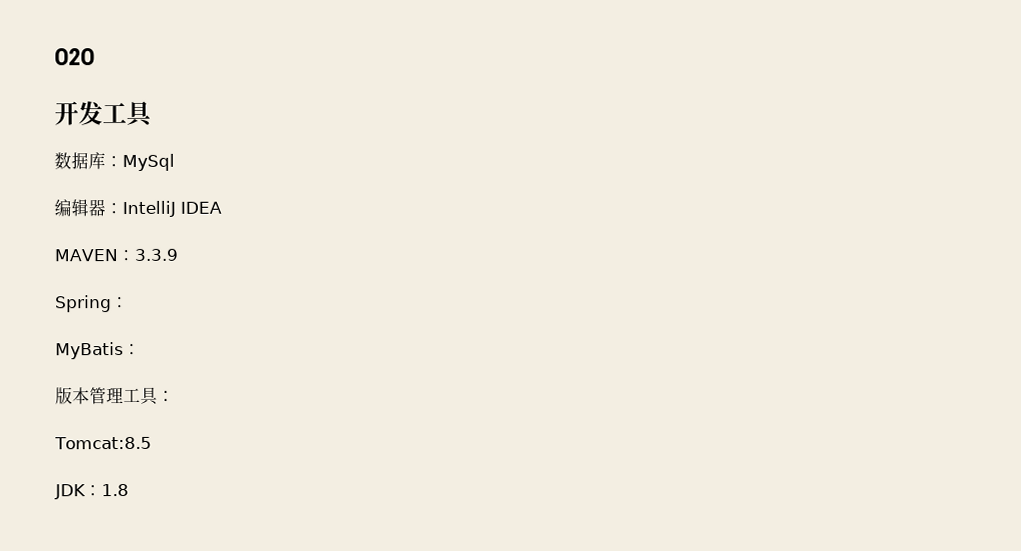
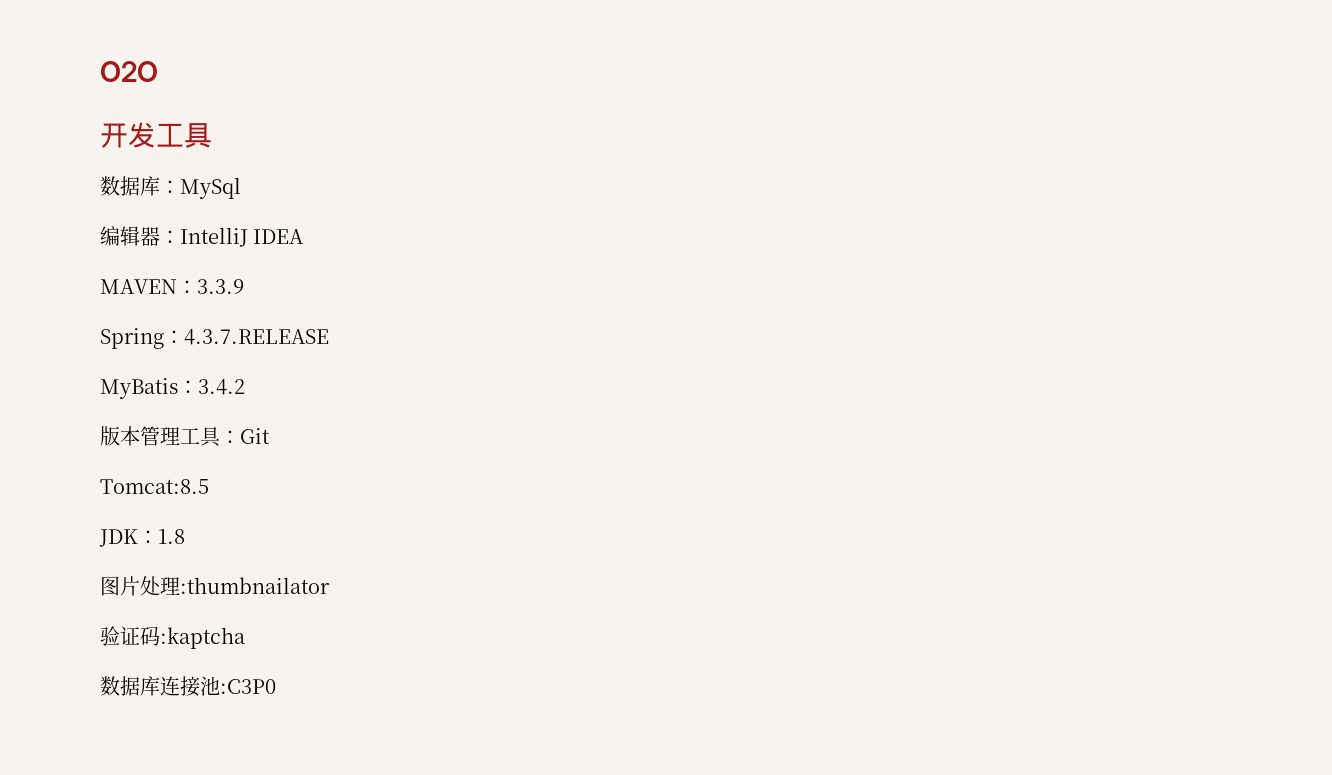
- Spring：
+ Spring：4.3.7.RELEASE
- MyBatis：
+ MyBatis：3.4.2
- 版本管理工具：
+ 版本管理工具：Git
+ 图片处理:thumbnailator
+ 验证码:kaptcha
+ 数据库连接池:C3P0

